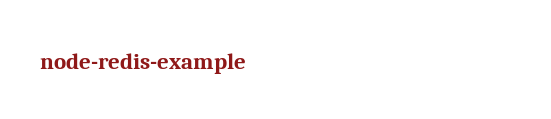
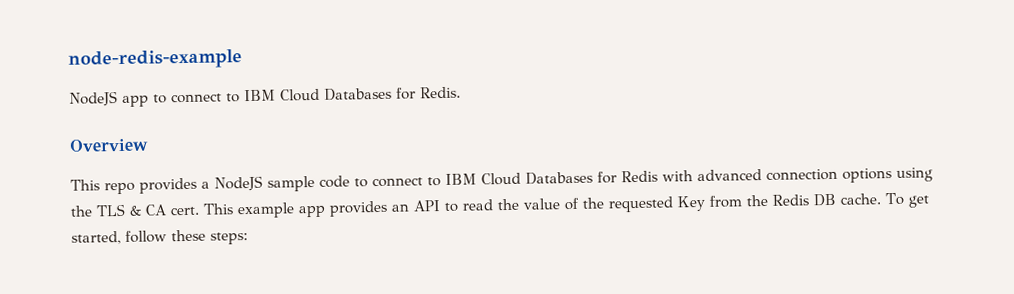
+ NodeJS app to connect to IBM Cloud Databases for Redis.
+ Overview
+ This repo provides a NodeJS sample code to connect to IBM Cloud Databases for Redis with advanced connection options using the TLS & CA cert. This example app provides an API to read the value of the requested Key from the Redis DB cache. To get started, follow these steps:

